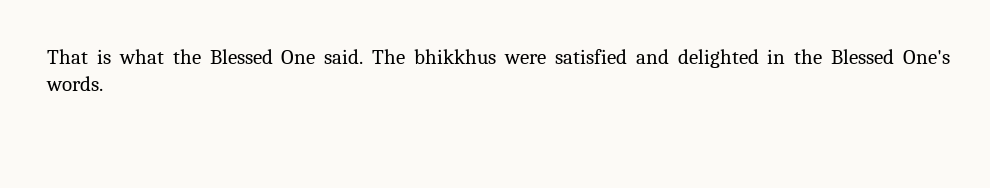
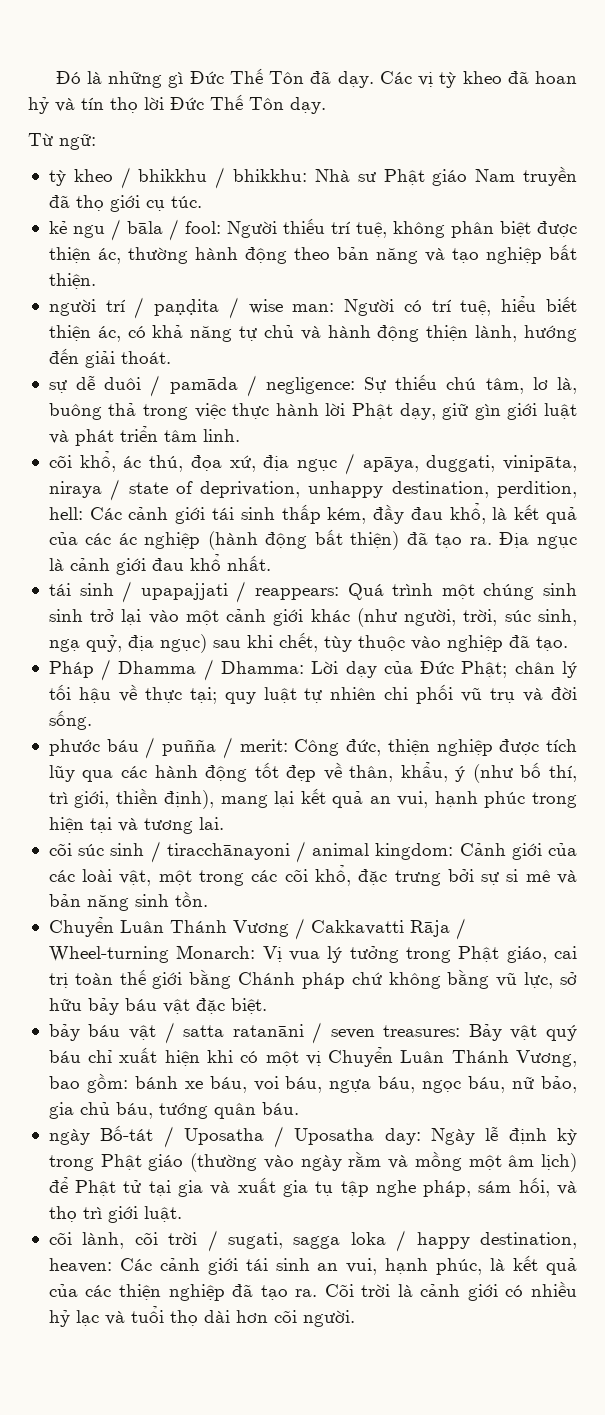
- That is what the Blessed One said. The bhikkhus were satisfied and delighted in the Blessed One's words.
+ Đó là những gì Đức Thế Tôn đã dạy. Các vị tỳ kheo đã hoan hỷ và tín thọ lời Đức Thế Tôn dạy.
+ Từ ngữ:
+ tỳ kheo / bhikkhu / bhikkhu: Nhà sư Phật giáo Nam truyền đã thọ giới cụ túc.
+ kẻ ngu / bāla / fool: Người thiếu trí tuệ, không phân biệt được thiện ác, thường hành động theo bản năng và tạo nghiệp bất thiện.
+ người trí / paṇḍita / wise man: Người có trí tuệ, hiểu biết thiện ác, có khả năng tự chủ và hành động thiện lành, hướng đến giải thoát.
+ sự dễ duôi / pamāda / negligence: Sự thiếu chú tâm, lơ là, buông thả trong việc thực hành lời Phật dạy, giữ gìn giới luật và phát triển tâm linh.
+ cõi khổ, ác thú, đọa xứ, địa ngục / apāya, duggati, vinipāta, niraya / state of deprivation, unhappy destination, perdition, hell: Các cảnh giới tái sinh thấp kém, đầy đau khổ, là kết quả của các ác nghiệp (hành động bất thiện) đã tạo ra. Địa ngục là cảnh giới đau khổ nhất.
+ tái sinh / upapajjati / reappears: Quá trình một chúng sinh sinh trở lại vào một cảnh giới khác (như người, trời, súc sinh, ngạ quỷ, địa ngục) sau khi chết, tùy thuộc vào nghiệp đã tạo.
+ Pháp / Dhamma / Dhamma: Lời dạy của Đức Phật; chân lý tối hậu về thực tại; quy luật tự nhiên chi phối vũ trụ và đời sống.
+ phước báu / puñña / merit: Công đức, thiện nghiệp được tích lũy qua các hành động tốt đẹp về thân, khẩu, ý (như bố thí, trì giới, thiền định), mang lại kết quả an vui, hạnh phúc trong hiện tại và tương lai.
+ cõi súc sinh / tiracchānayoni / animal kingdom: Cảnh giới của các loài vật, một trong các cõi khổ, đặc trưng bởi sự si mê và bản năng sinh tồn.
+ Chuyển Luân Thánh Vương / Cakkavatti Rāja / Wheel-turning Monarch: Vị vua lý tưởng trong Phật giáo, cai trị toàn thế giới bằng Chánh pháp chứ không bằng vũ lực, sở hữu bảy báu vật đặc biệt.
+ bảy báu vật / satta ratanāni / seven treasures: Bảy vật quý báu chỉ xuất hiện khi có một vị Chuyển Luân Thánh Vương, bao gồm: bánh xe báu, voi báu, ngựa báu, ngọc báu, nữ bảo, gia chủ báu, tướng quân báu.
+ ngày Bố-tát / Uposatha / Uposatha day: Ngày lễ định kỳ trong Phật giáo (thường vào ngày rằm và mồng một âm lịch) để Phật tử tại gia và xuất gia tụ tập nghe pháp, sám hối, và thọ trì giới luật.
+ cõi lành, cõi trời / sugati, sagga loka / happy destination, heaven: Các cảnh giới tái sinh an vui, hạnh phúc, là kết quả của các thiện nghiệp đã tạo ra. Cõi trời là cảnh giới có nhiều hỷ lạc và tuổi thọ dài hơn cõi người.

